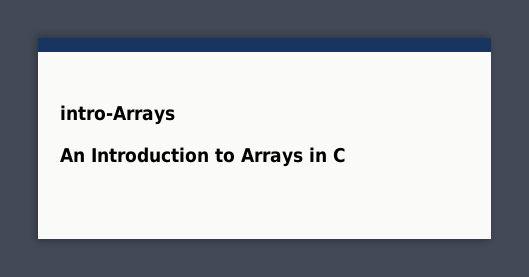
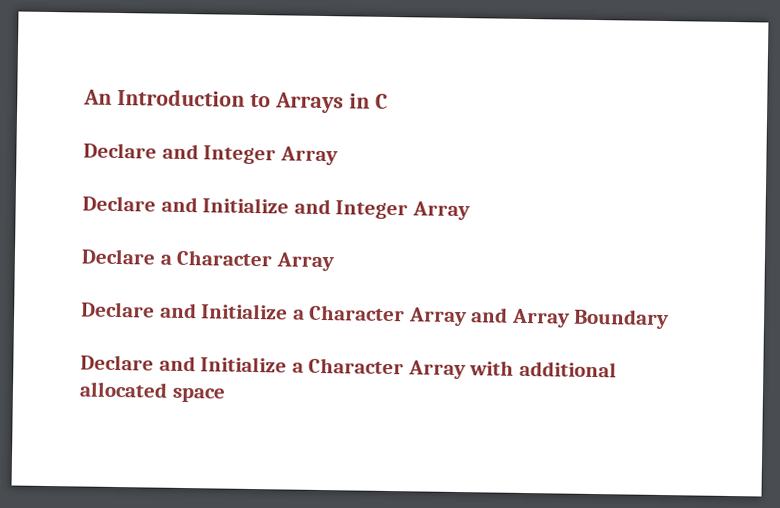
- intro-Arrays
+ Declare and Integer Array
+ Declare and Initialize and Integer Array
+ Declare a Character Array
+ Declare and Initialize a Character Array and Array Boundary
+ Declare and Initialize a Character Array with additional allocated space

